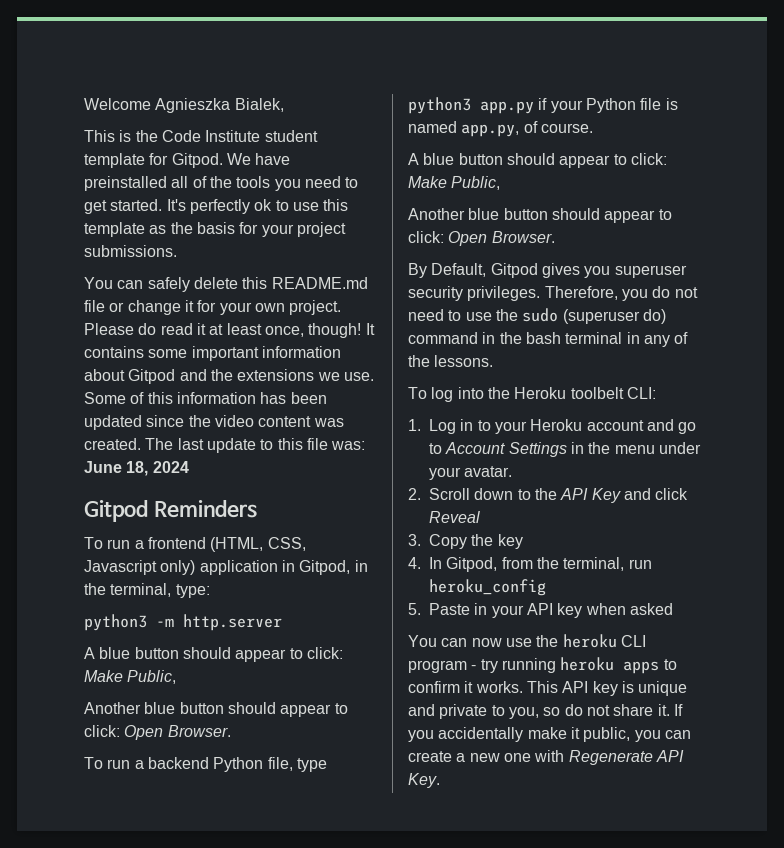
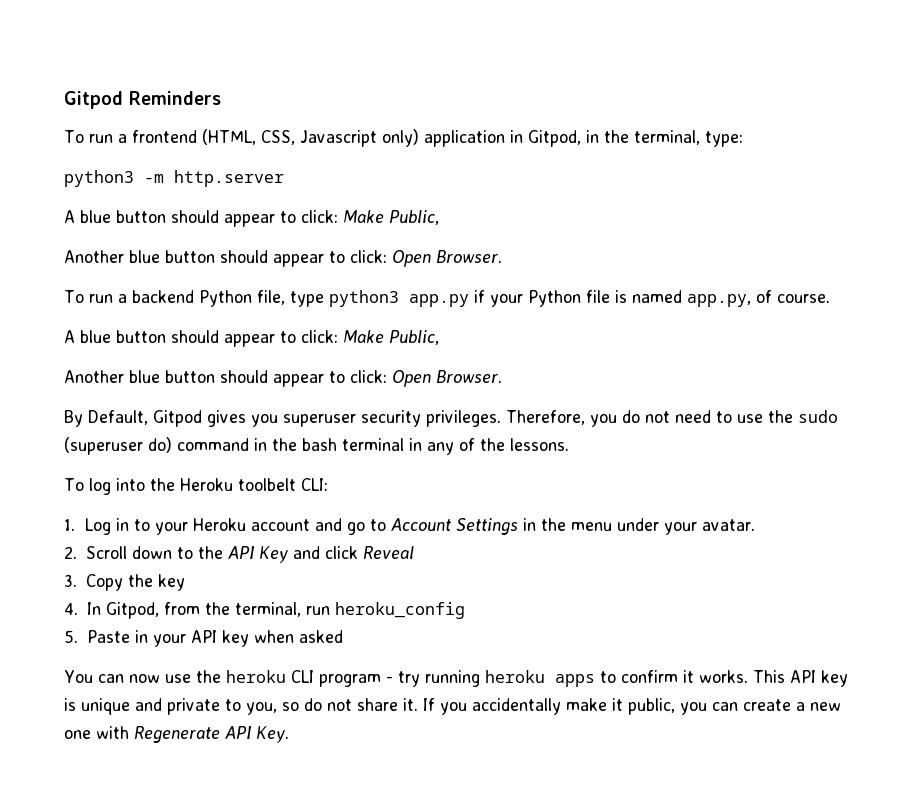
- Welcome Agnieszka Bialek,
- This is the Code Institute student template for Gitpod. We have preinstalled all of the tools you need to get started. It's perfectly ok to use this template as the basis for your project submissions.
- You can safely delete this README.md file or change it for your own project. Please do read it at least once, though! It contains some important information about Gitpod and the extensions we use. Some of this information has been updated since the video content was created. The last update to this file was: June 18, 2024

